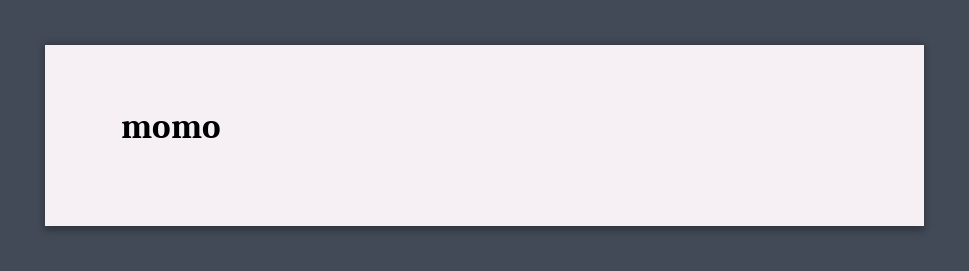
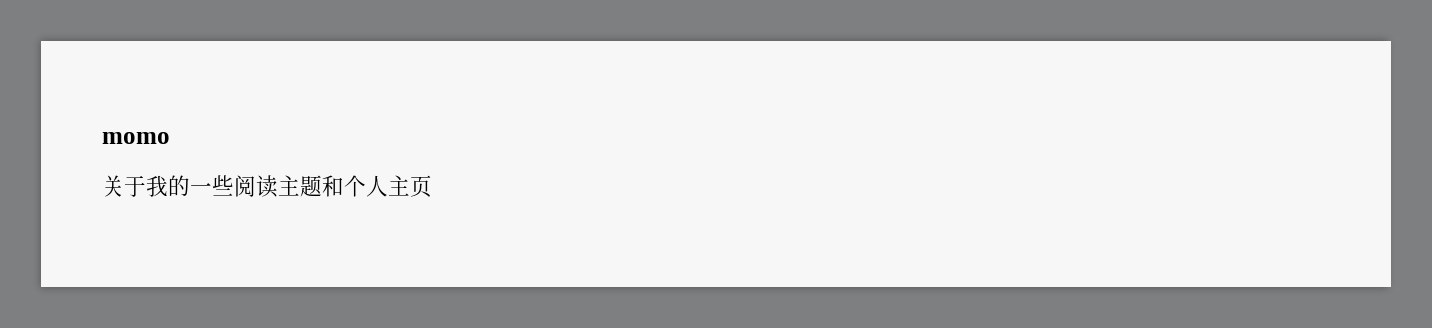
+ 关于我的一些阅读主题和个人主页

